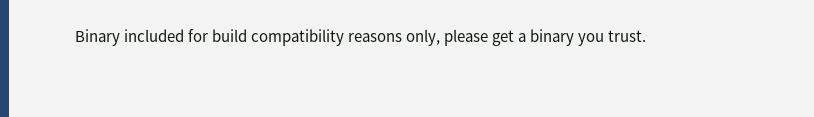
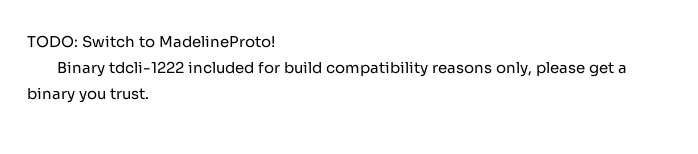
- Binary included for build compatibility reasons only, please get a binary you trust.
+ TODO: Switch to MadelineProto!
+ Binary tdcli-1222 included for build compatibility reasons only, please get a binary you trust.

